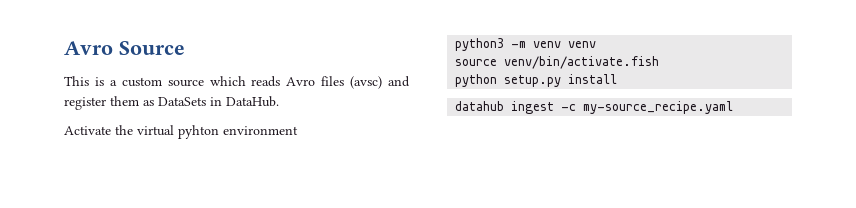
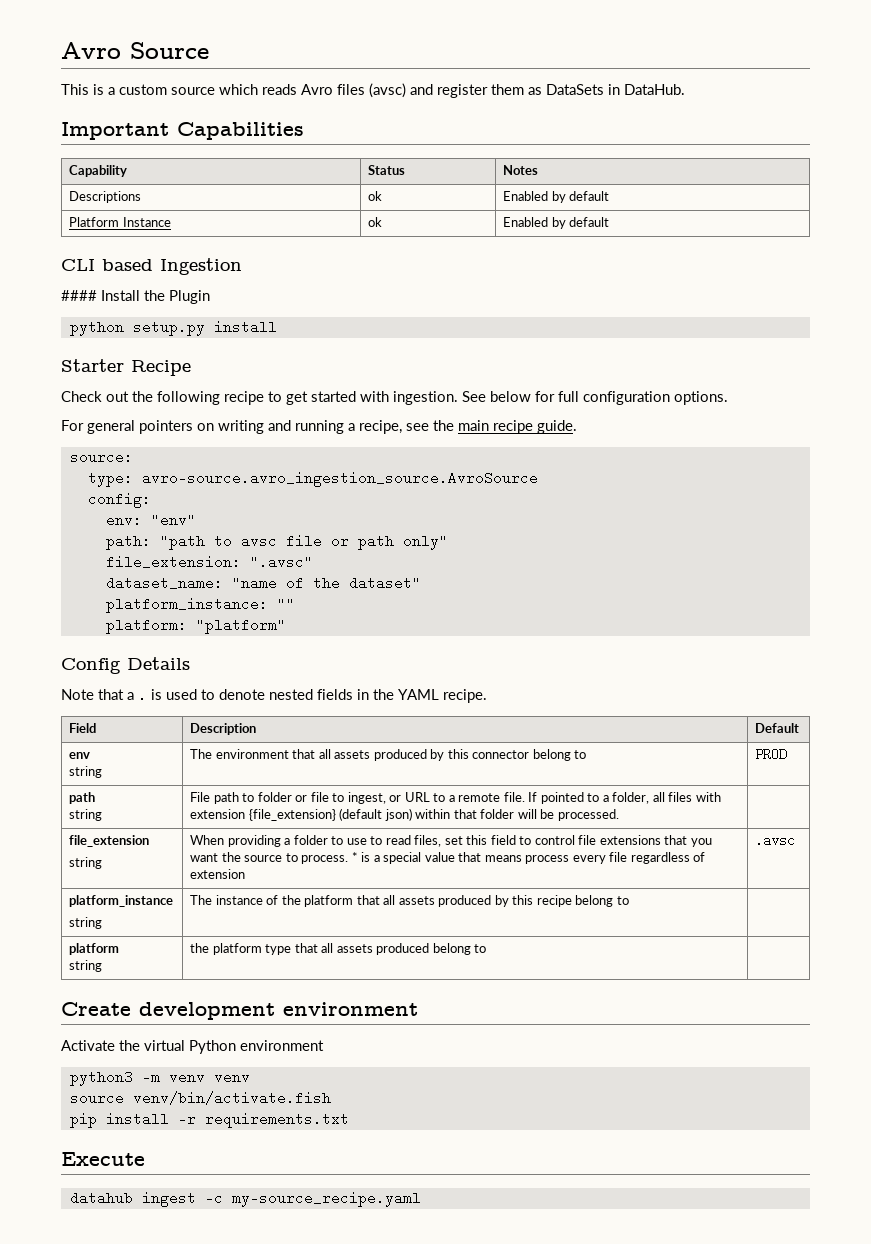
+ Important Capabilities
+ Capability | Status | Notes
+ Descriptions | ok | Enabled by default
+ Platform Instance | ok | Enabled by default
+ CLI based Ingestion
+ #### Install the Plugin
+ python setup.py install
+ Starter Recipe
+ Check out the following recipe to get started with ingestion. See below for full configuration options.
+ For general pointers on writing and running a recipe, see the main recipe guide.
+ source:
+ type: avro-source.avro_ingestion_source.AvroSource
+ config:
+ env: "env"
+ path: "path to avsc file or path only"
+ file_extension: ".avsc"
+ dataset_name: "name of the dataset"
+ platform_instance: ""
+ platform: "platform"
+ Config Details
+ Note that a . is used to denote nested fields in the YAML recipe.
+ Field | Description | Default
+ env
+ string | The environment that all assets produced by this connector belong to | PROD
+ path
+ string | File path to folder or file to ingest, or URL to a remote file. If pointed to a folder, all files with extension {file_extension} (default json) within that folder will be processed. |
+ file_extension
+ string | When providing a folder to use to read files, set this field to control file extensions that you want the source to process. * is a special value that means process every file regardless of extension | .avsc
+ platform_instance
+ string | The instance of the platform that all assets produced by this recipe belong to |
+ platform
+ string | the platform type that all assets produced belong to |
+ Create development environment
- Activate the virtual pyhton environment
+ Activate the virtual Python environment
- python setup.py install
+ pip install -r requirements.txt
+ Execute

